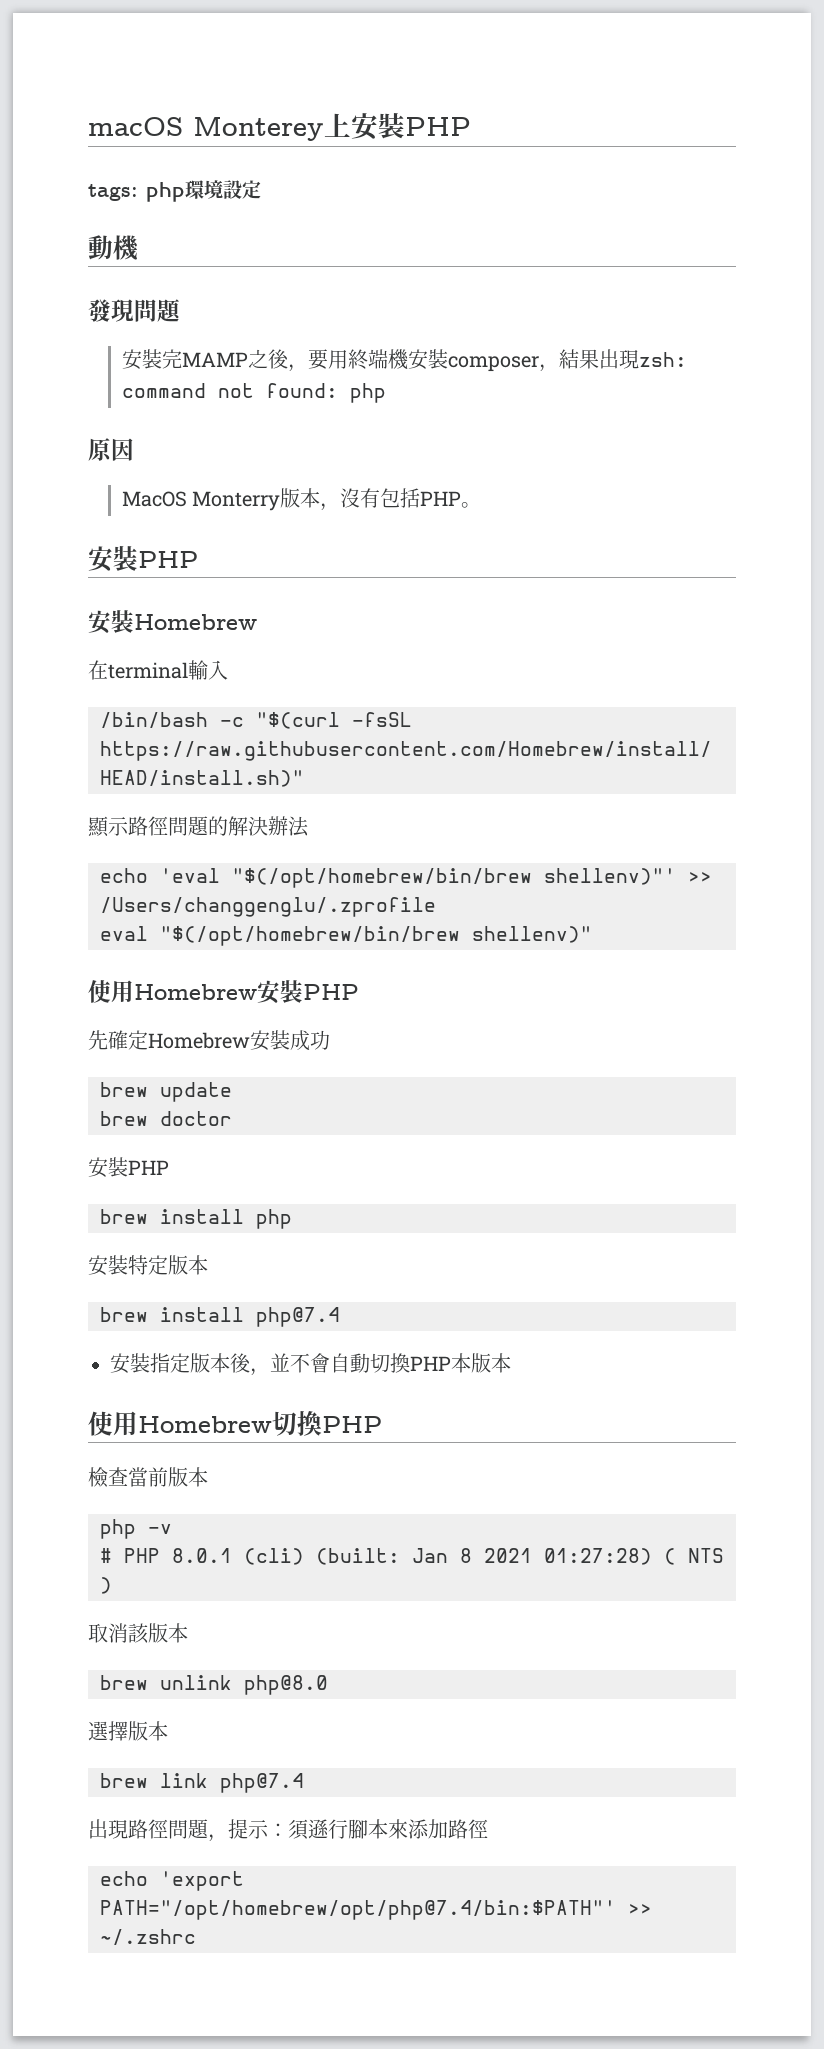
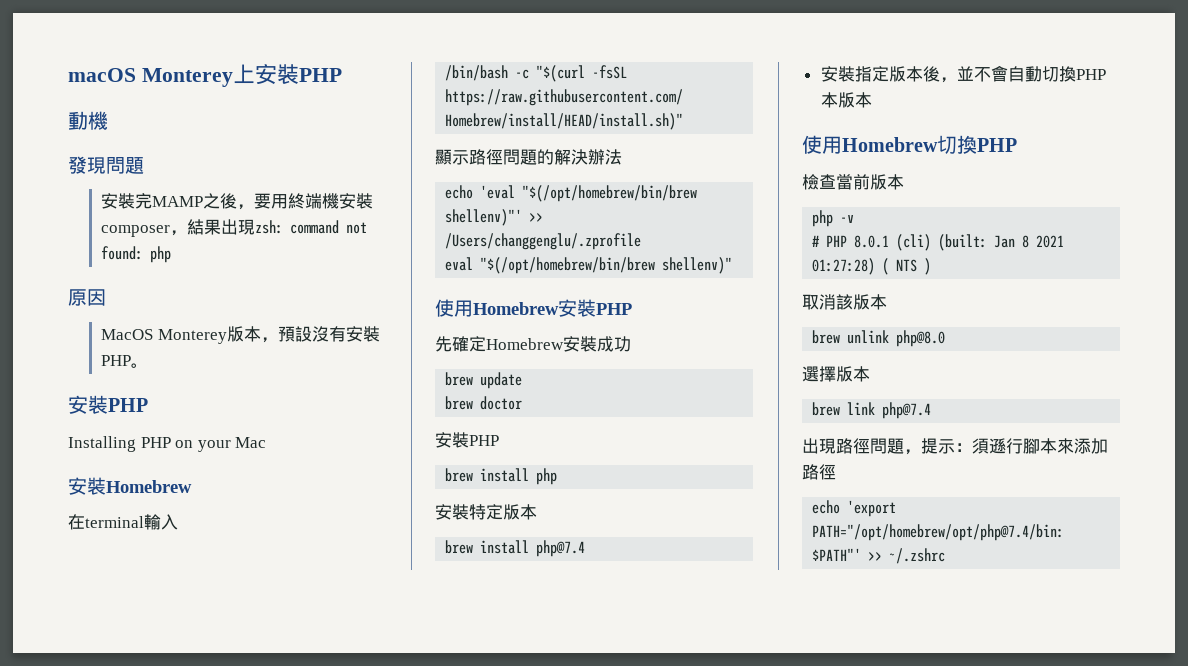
- tags: php環境設定
- MacOS Monterry版本，沒有包括PHP。
+ MacOS Monterey版本，預設沒有安裝PHP。
+ Installing PHP on your Mac

